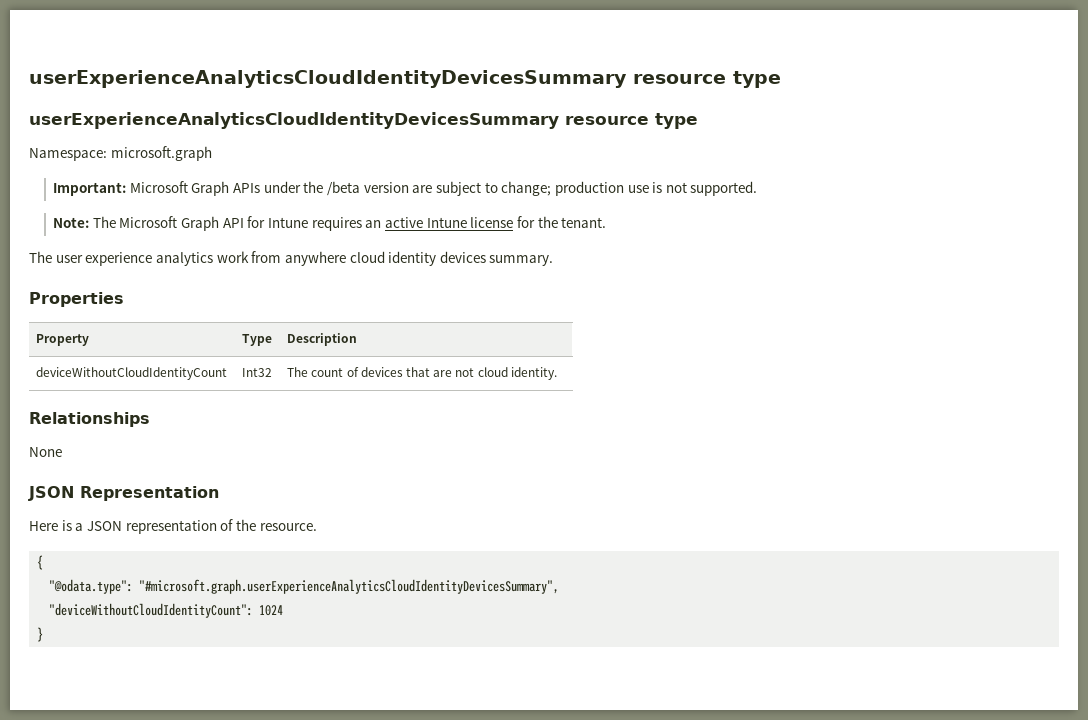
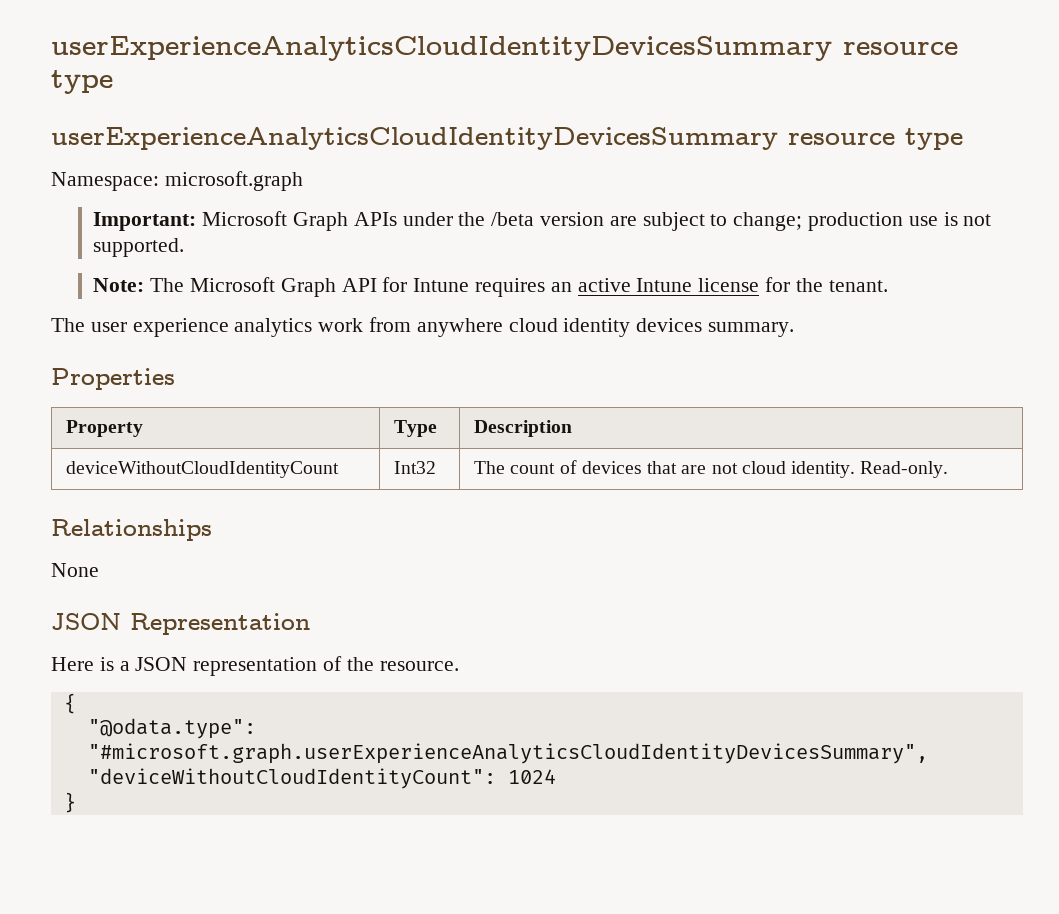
- deviceWithoutCloudIdentityCount | Int32 | The count of devices that are not cloud identity.
+ deviceWithoutCloudIdentityCount | Int32 | The count of devices that are not cloud identity. Read-only.

